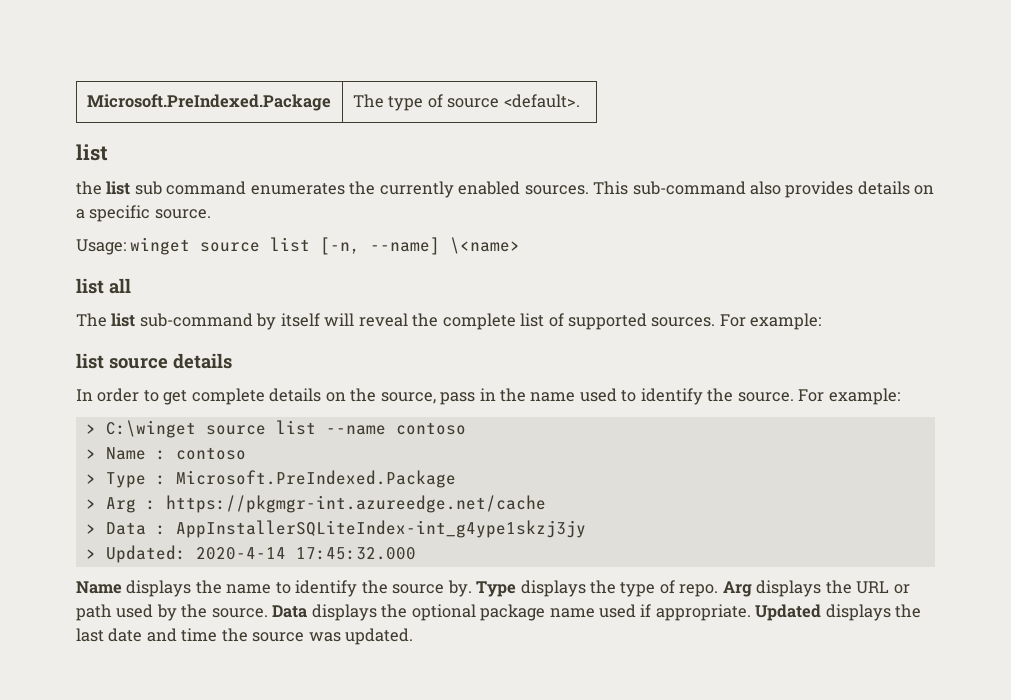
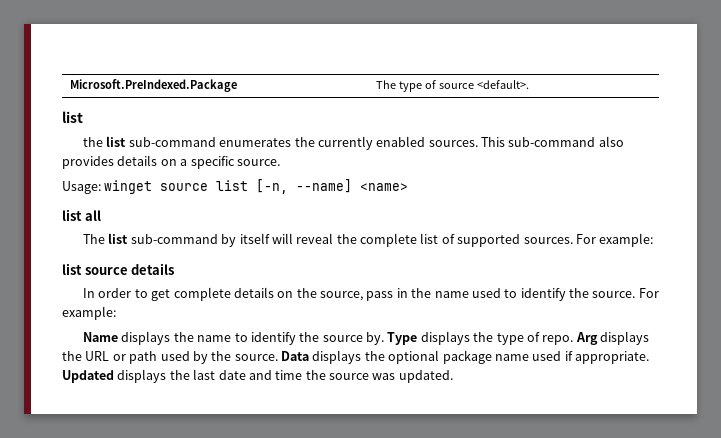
- the list sub command enumerates the currently enabled sources.
+ the list sub-command enumerates the currently enabled sources.
- Usage: winget source list [-n, --name] \<name>
+ Usage: winget source list [-n, --name] <name>
- > C:\winget source list --name contoso
- > Name : contoso
- > Type : Microsoft.PreIndexed.Package
- > Arg : https://pkgmgr-int.azureedge.net/cache
- > Data : AppInstallerSQLiteIndex-int_g4ype1skzj3jy
- > Updated: 2020-4-14 17:45:32.000

